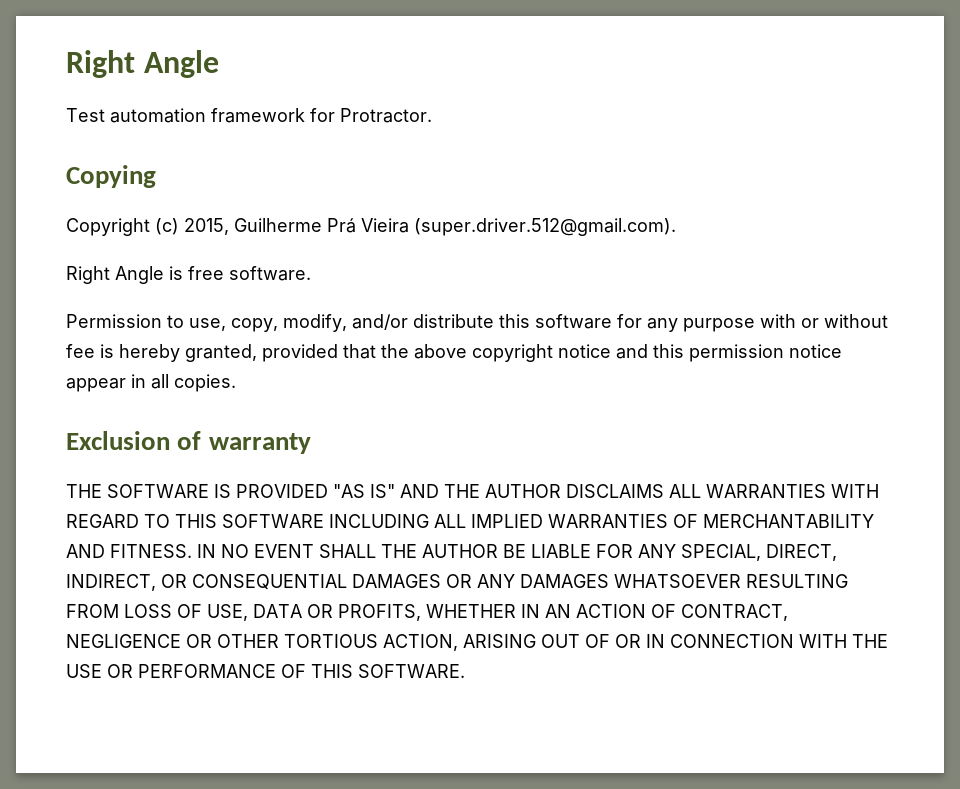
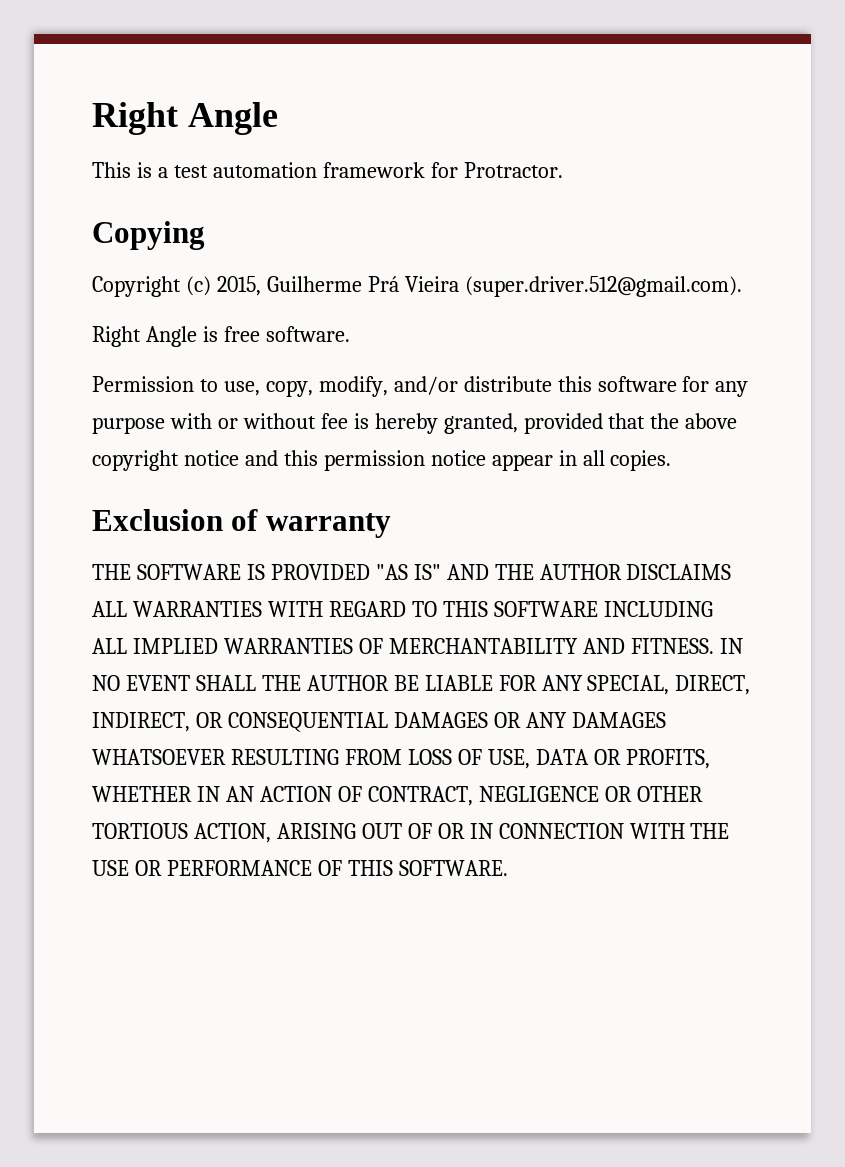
- Test automation framework for Protractor.
+ This is a test automation framework for Protractor.

